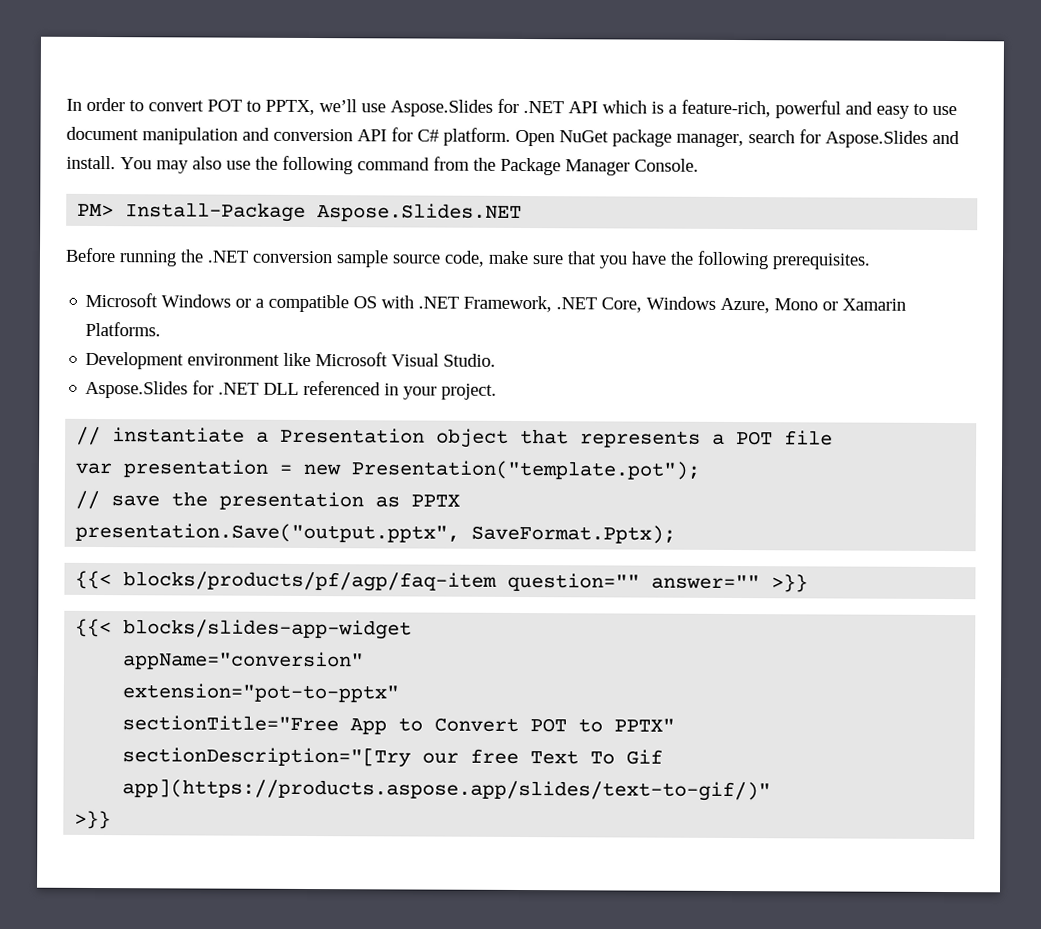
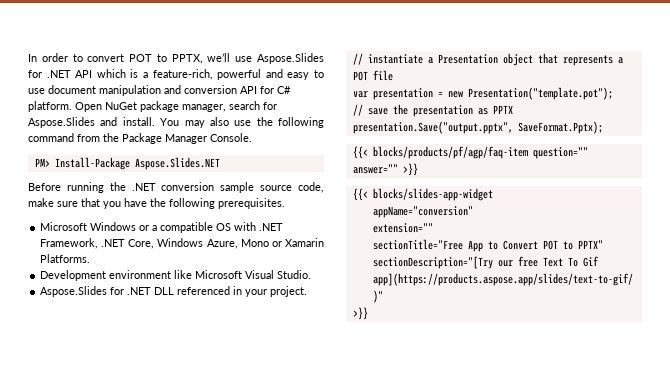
- extension="pot-to-pptx"
+ extension=""

